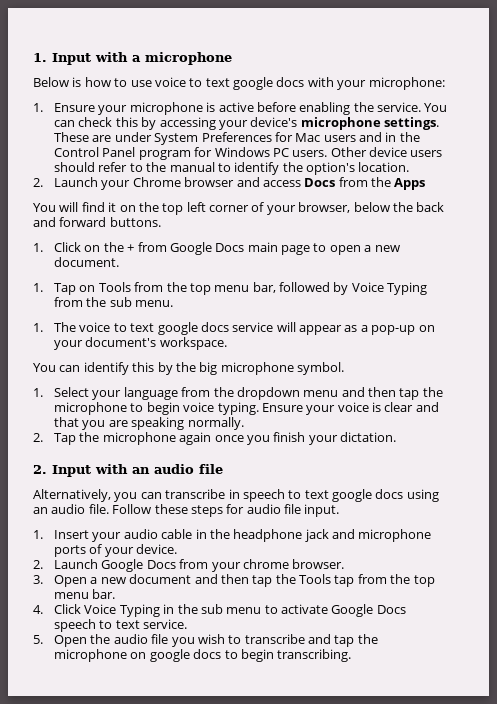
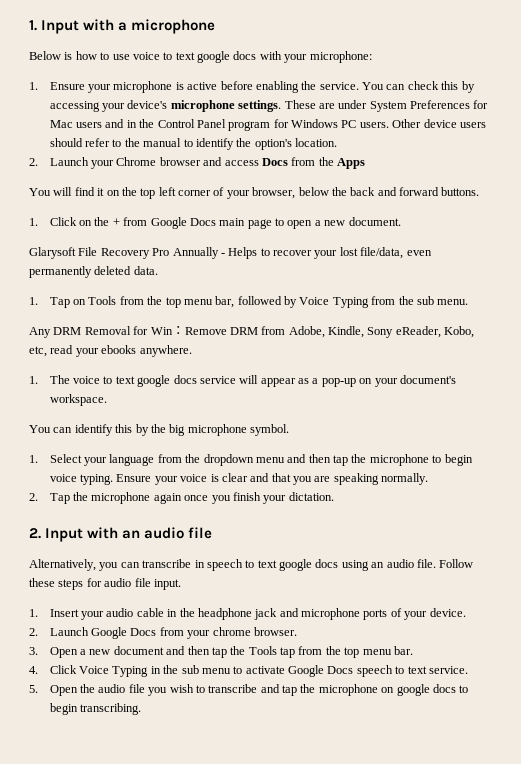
+ Glarysoft File Recovery Pro Annually - Helps to recover your lost file/data, even permanently deleted data.
+ Any DRM Removal for Win：Remove DRM from Adobe, Kindle, Sony eReader, Kobo, etc, read your ebooks anywhere.

